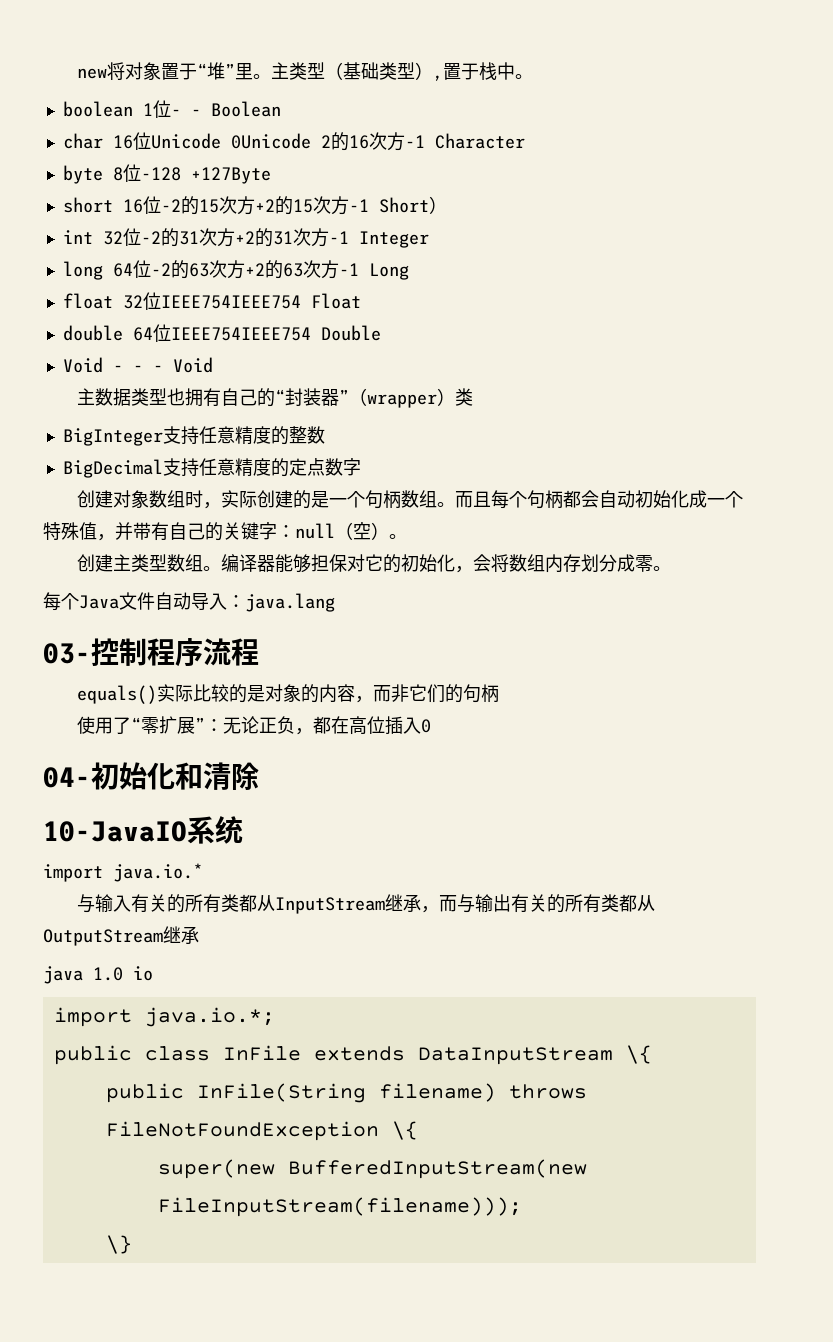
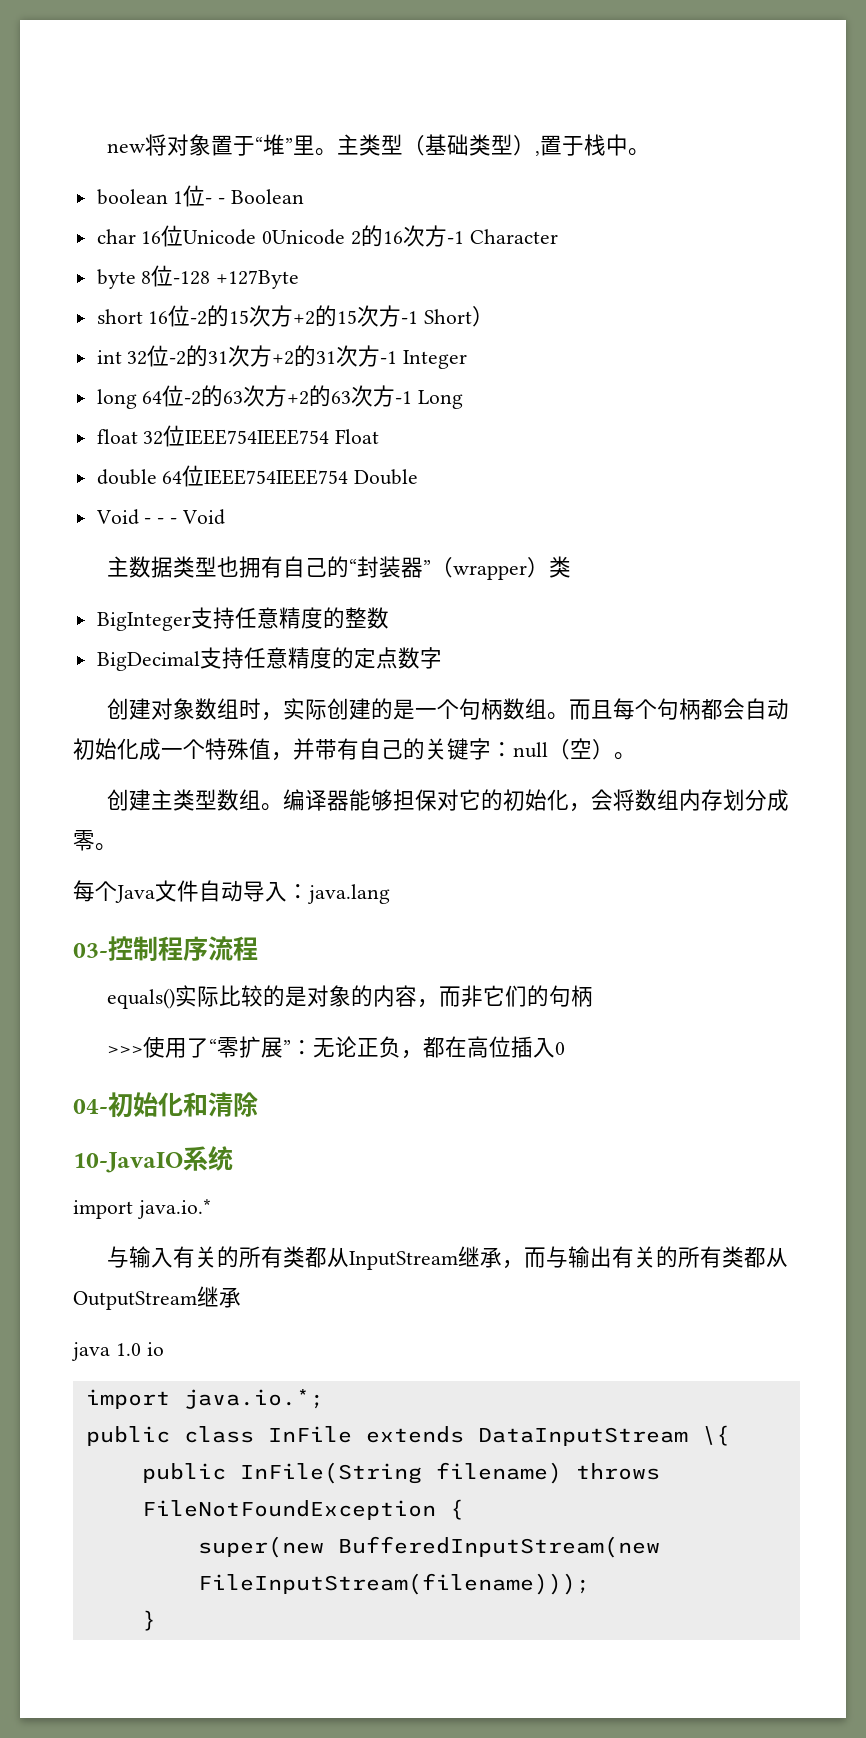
- 使用了“零扩展”：无论正负，都在高位插入0
+ >>>使用了“零扩展”：无论正负，都在高位插入0
- public InFile(String filename) throws FileNotFoundException \{
+ public InFile(String filename) throws FileNotFoundException {
- \}
+ }

